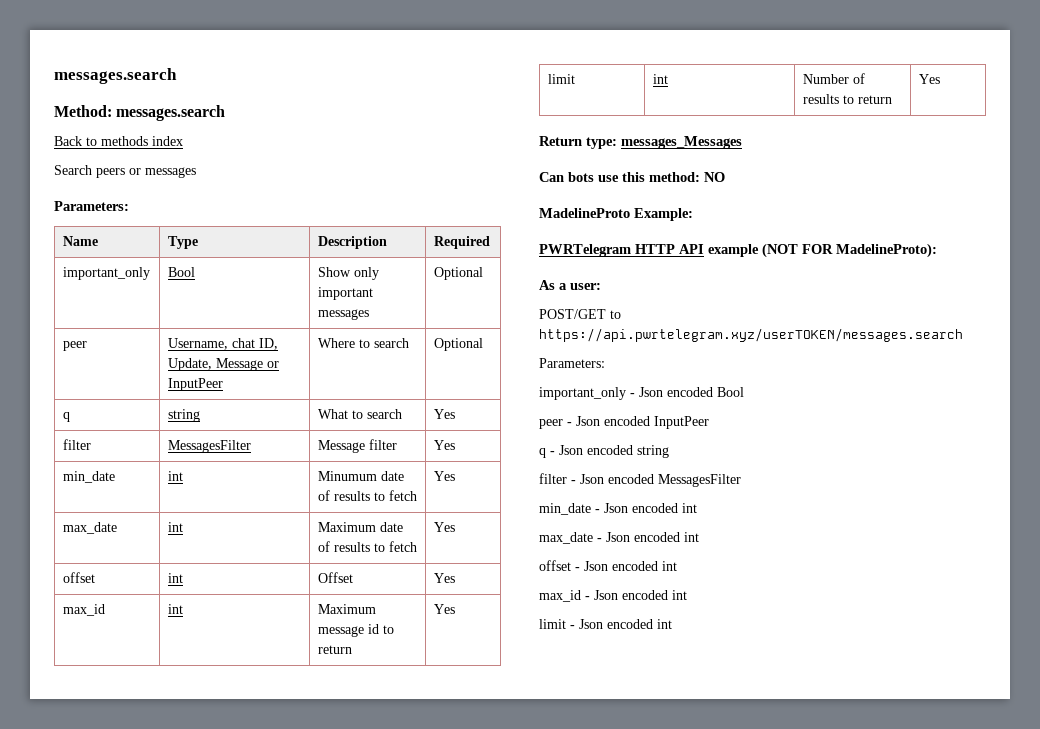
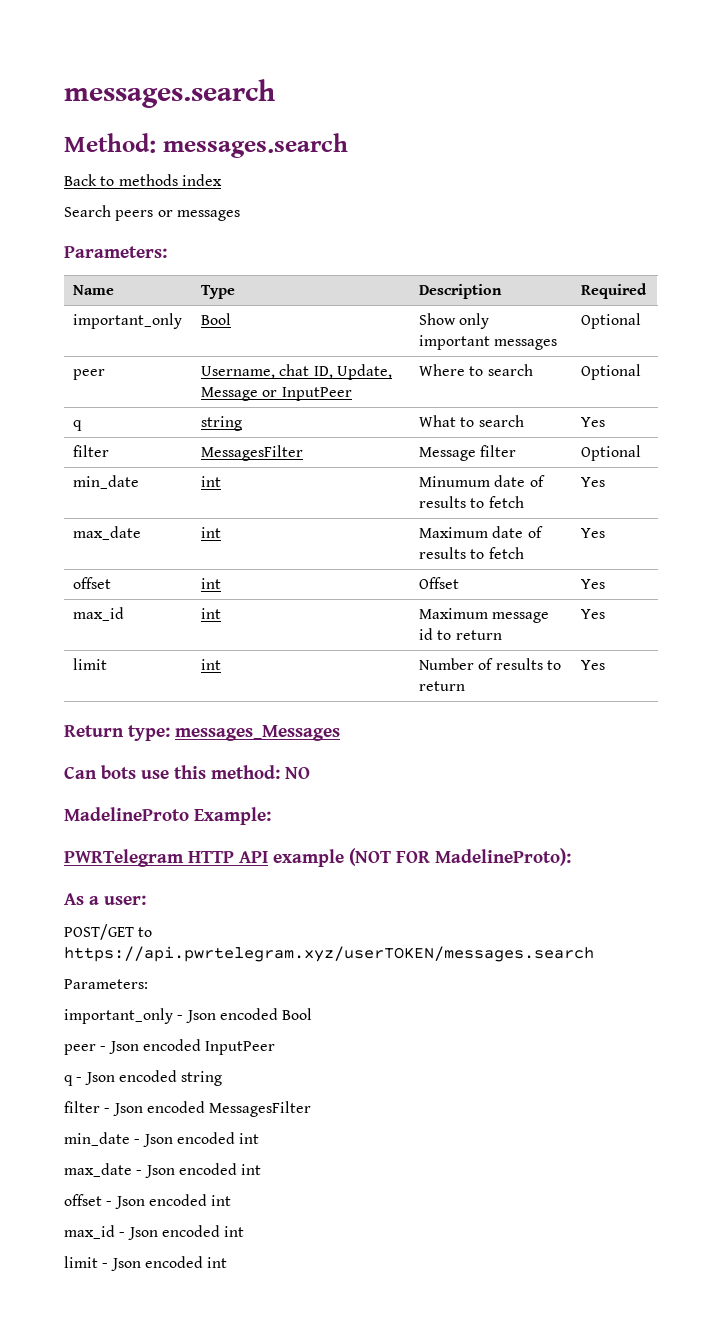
- filter | MessagesFilter | Message filter | Yes
+ filter | MessagesFilter | Message filter | Optional

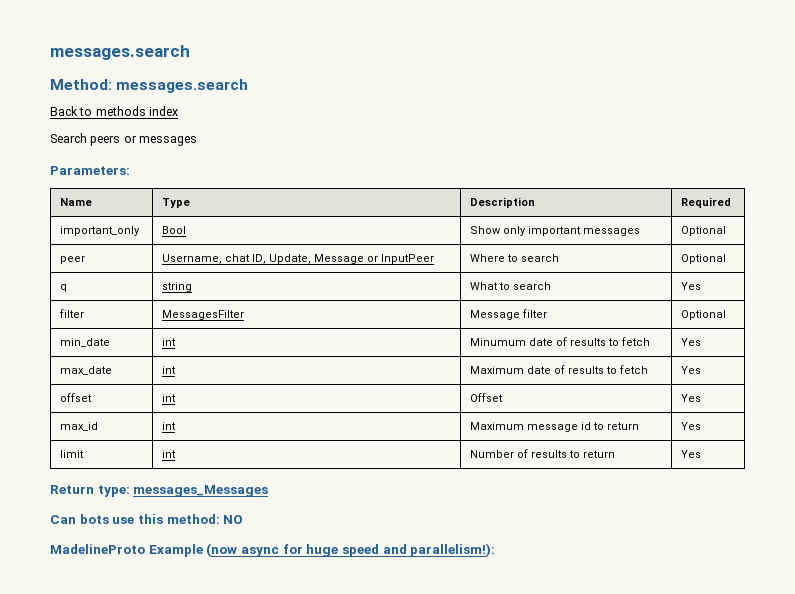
- MadelineProto Example:
- PWRTelegram HTTP API example (NOT FOR MadelineProto):
- As a user:
- POST/GET to https://api.pwrtelegram.xyz/userTOKEN/messages.search
- Parameters:
- important_only - Json encoded Bool
- peer - Json encoded InputPeer
- q - Json encoded string
- filter - Json encoded MessagesFilter
- min_date - Json encoded int
- max_date - Json encoded int
- offset - Json encoded int
- max_id - Json encoded int
- limit - Json encoded int
+ MadelineProto Example (now async for huge speed and parallelism!):

